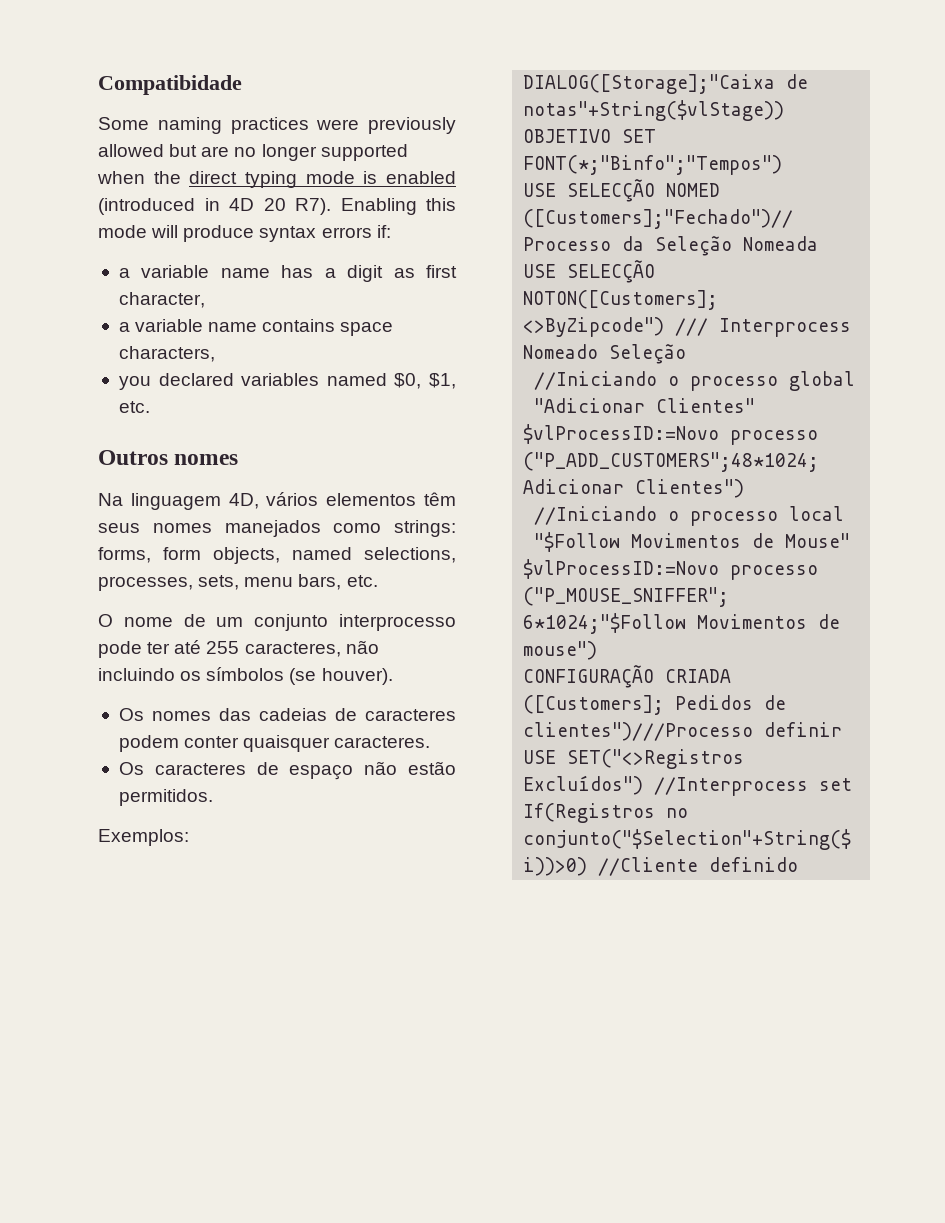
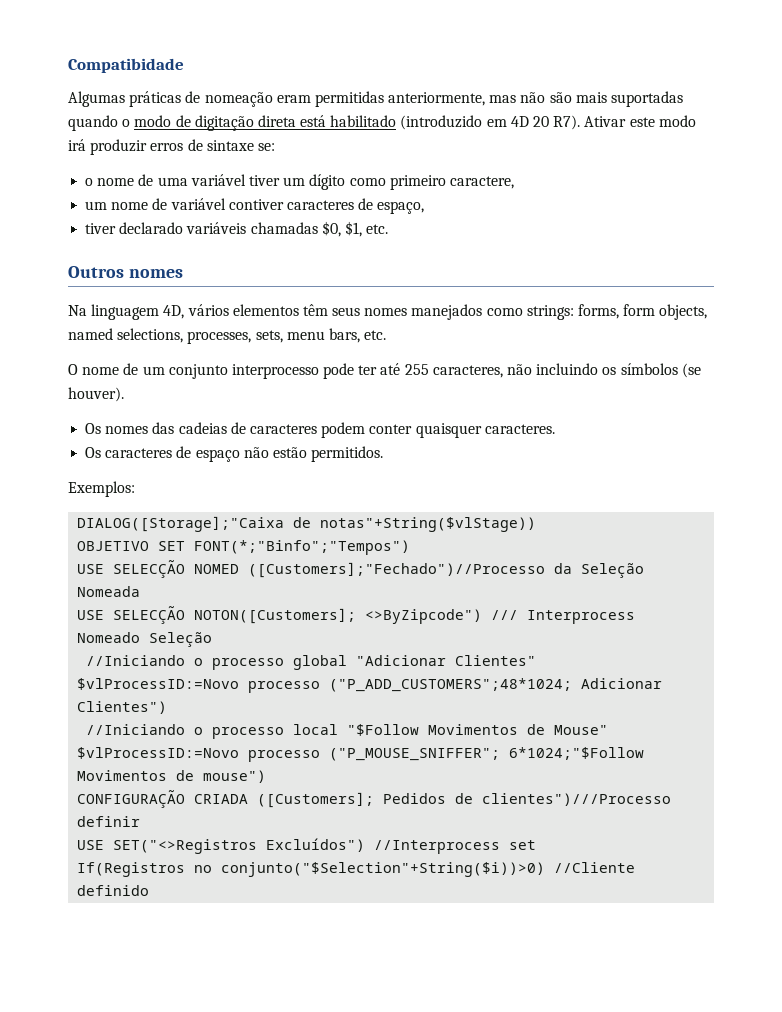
- Some naming practices were previously allowed but are no longer supported when the direct typing mode is enabled (introduced in 4D 20 R7). Enabling this mode will produce syntax errors if:
- a variable name has a digit as first character,
- a variable name contains space characters,
- you declared variables named $0, $1, etc.
+ Algumas práticas de nomeação eram permitidas anteriormente, mas não são mais suportadas quando o modo de digitação direta está habilitado (introduzido em 4D 20 R7). Ativar este modo irá produzir erros de sintaxe se:
+ o nome de uma variável tiver um dígito como primeiro caractere,
+ um nome de variável contiver caracteres de espaço,
+ tiver declarado variáveis chamadas $0, $1, etc.

